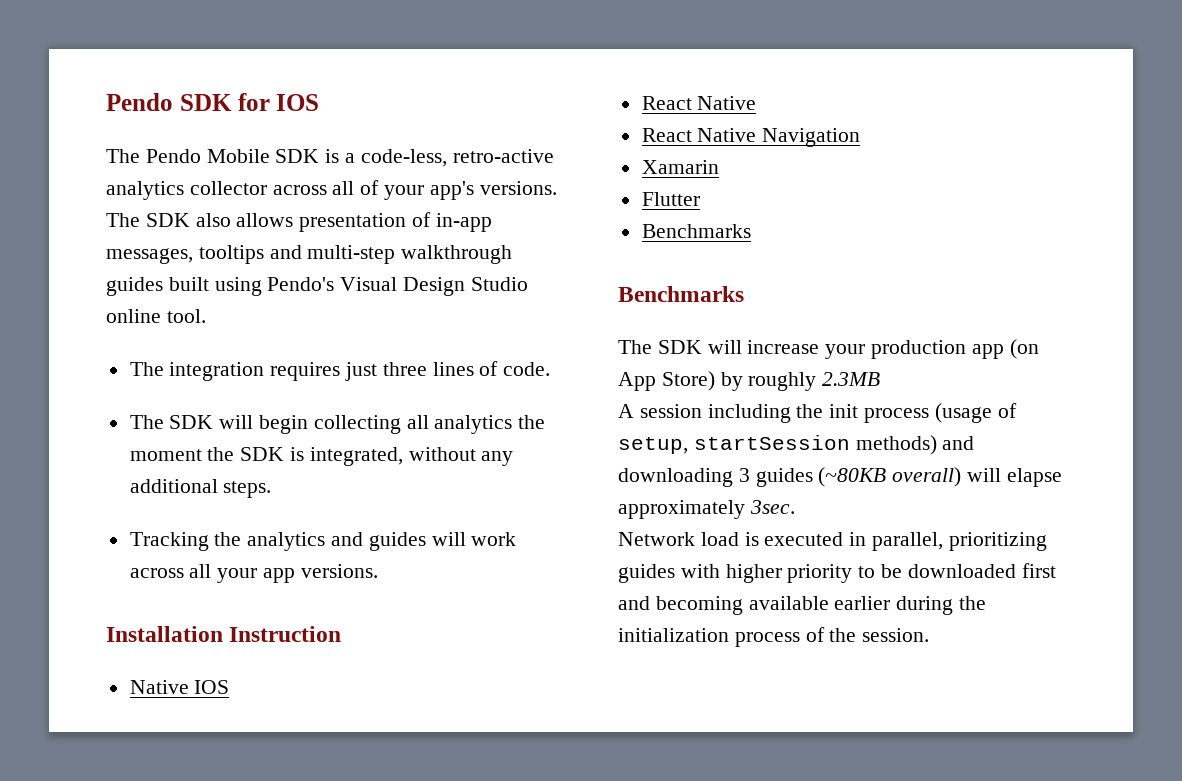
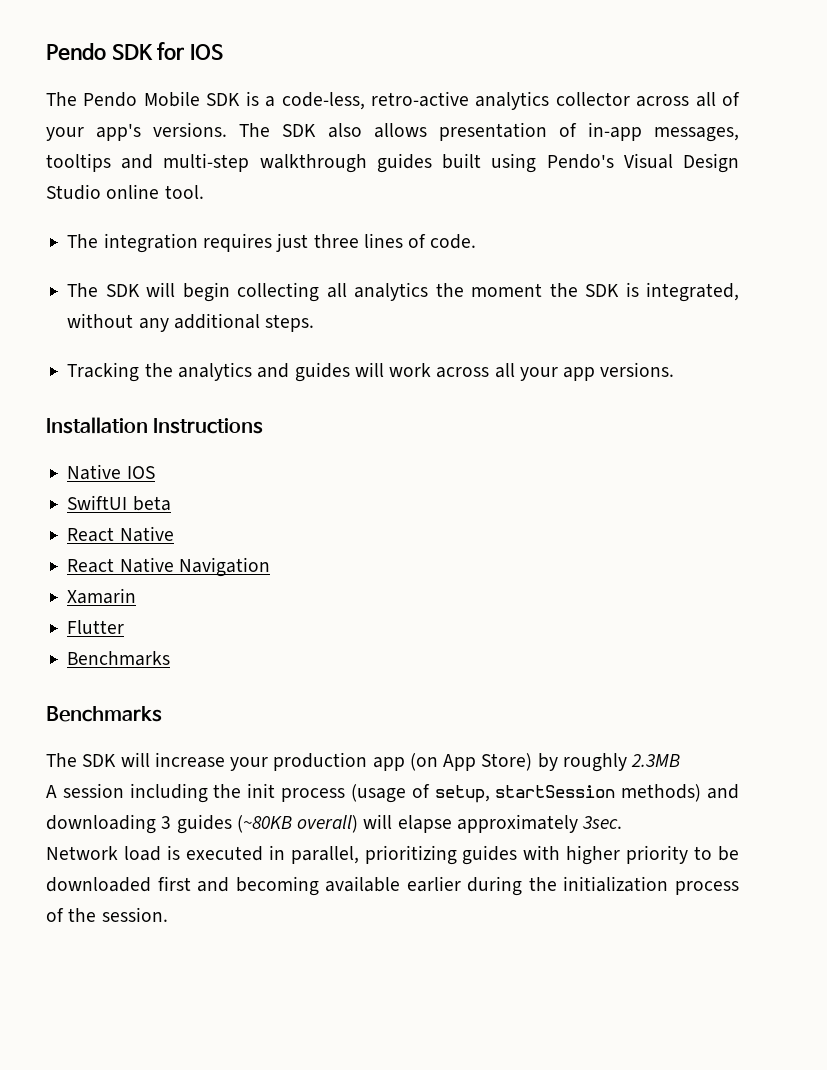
- Installation Instruction
+ Installation Instructions
+ SwiftUI beta

